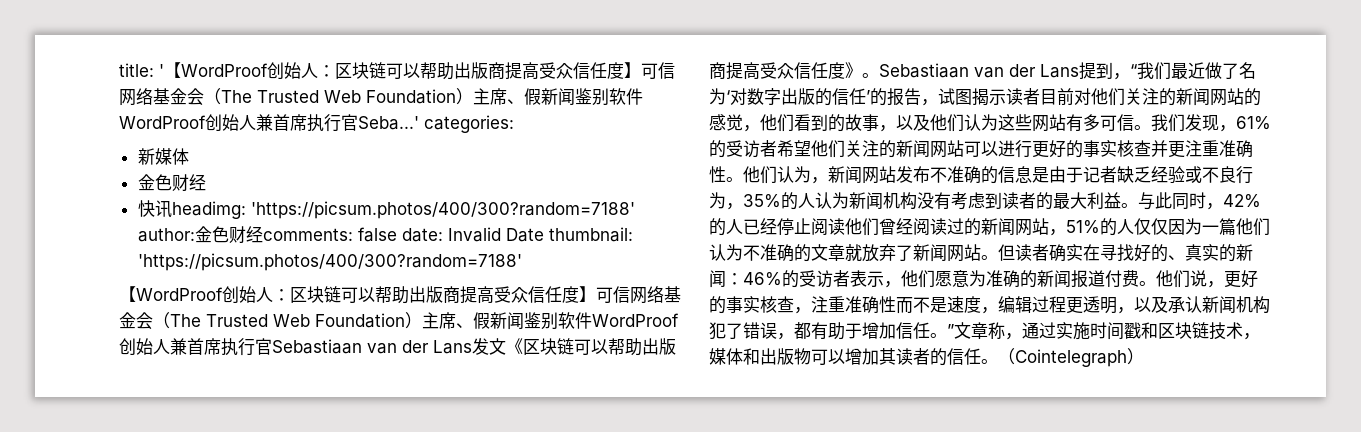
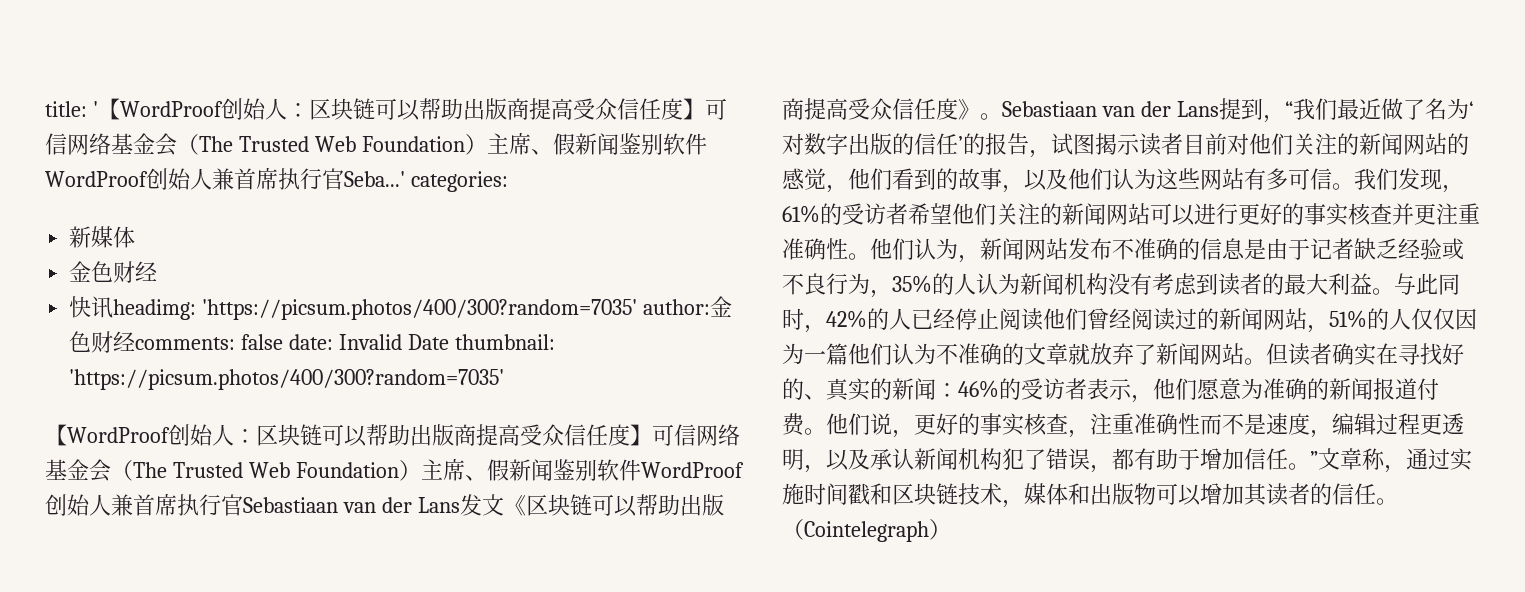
- 快讯headimg: 'https://picsum.photos/400/300?random=7188' author:金色财经comments: false date: Invalid Date thumbnail: 'https://picsum.photos/400/300?random=7188'
+ 快讯headimg: 'https://picsum.photos/400/300?random=7035' author:金色财经comments: false date: Invalid Date thumbnail: 'https://picsum.photos/400/300?random=7035'

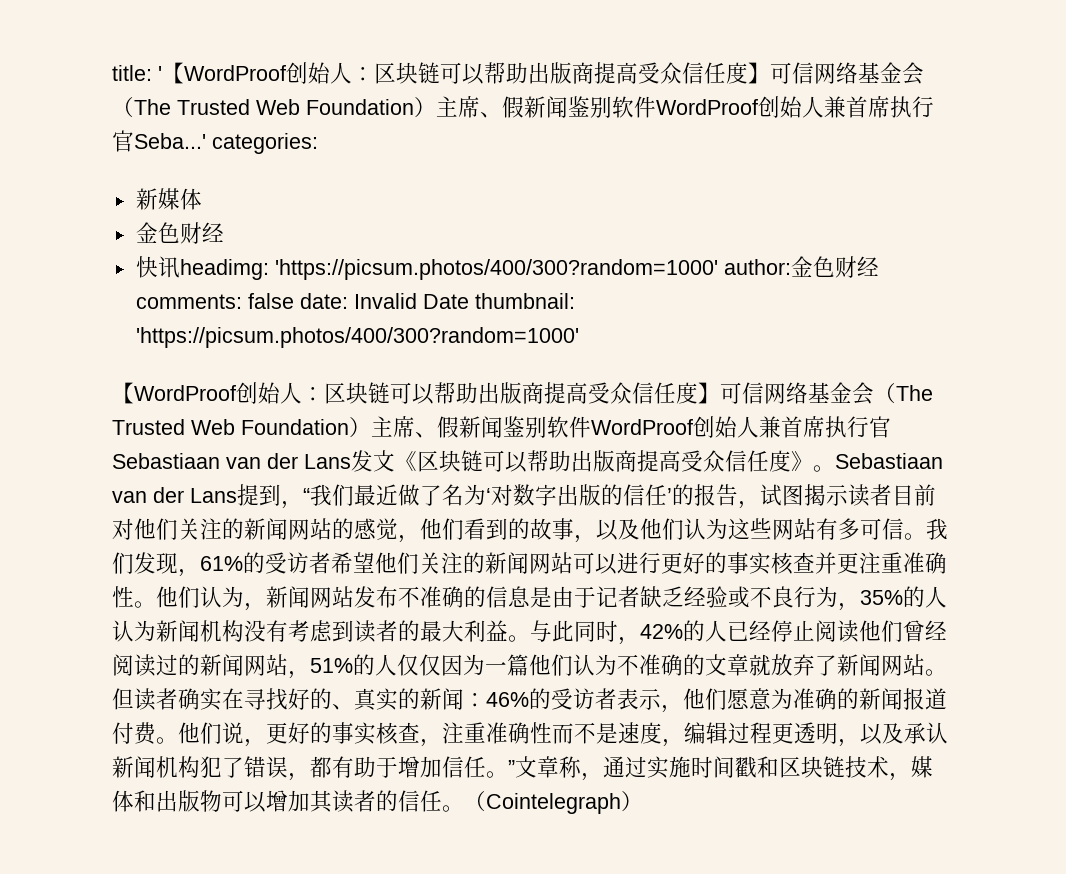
- 快讯headimg: 'https://picsum.photos/400/300?random=7035' author:金色财经comments: false date: Invalid Date thumbnail: 'https://picsum.photos/400/300?random=7035'
+ 快讯headimg: 'https://picsum.photos/400/300?random=1000' author:金色财经comments: false date: Invalid Date thumbnail: 'https://picsum.photos/400/300?random=1000'

